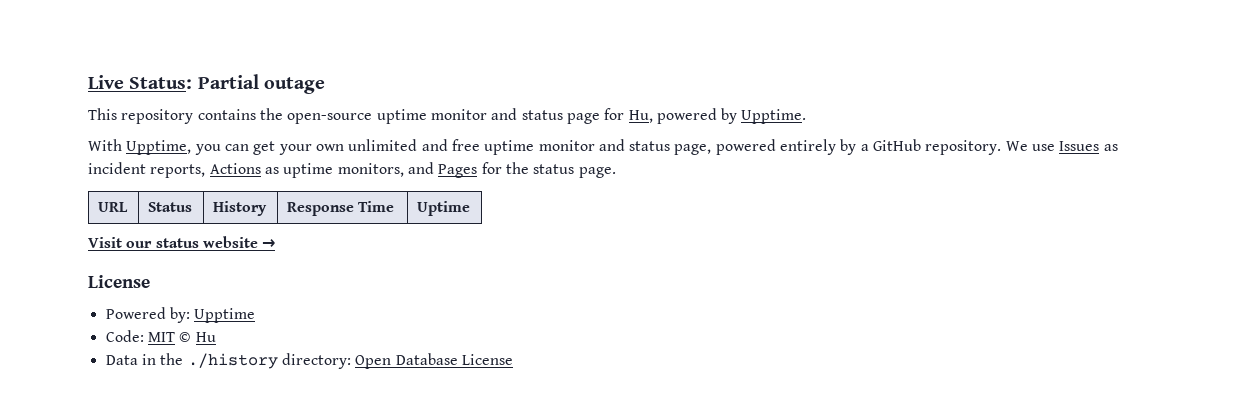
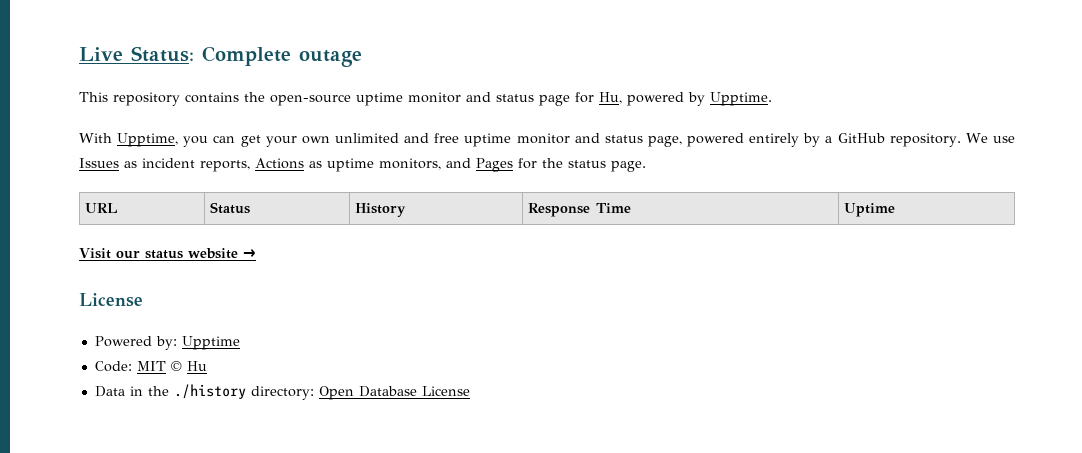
- Live Status: Partial outage
+ Live Status: Complete outage

